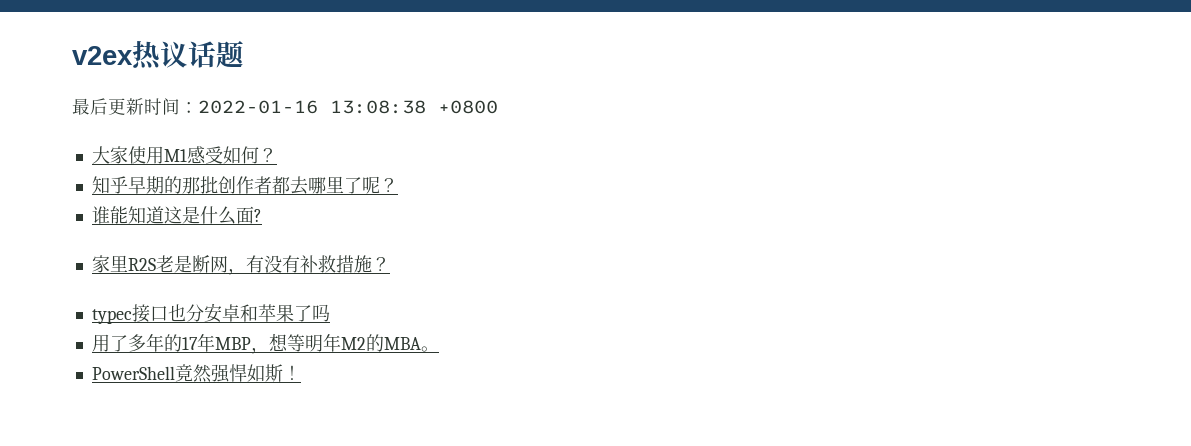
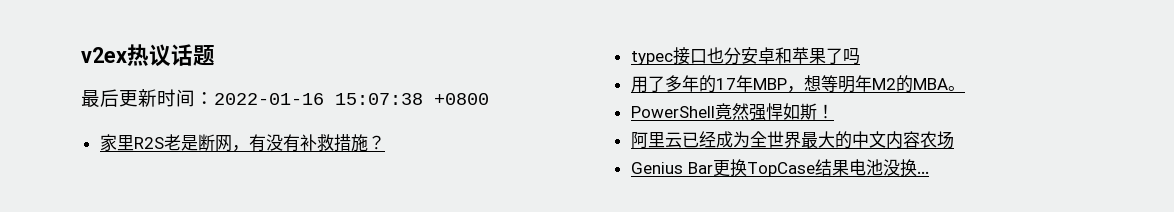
- 最后更新时间：2022-01-16 13:08:38 +0800
+ 最后更新时间：2022-01-16 15:07:38 +0800
- 大家使用M1感受如何？
- 知乎早期的那批创作者都去哪里了呢？
- 谁能知道这是什么面?
+ 阿里云已经成为全世界最大的中文内容农场
+ Genius Bar更换TopCase结果电池没换...

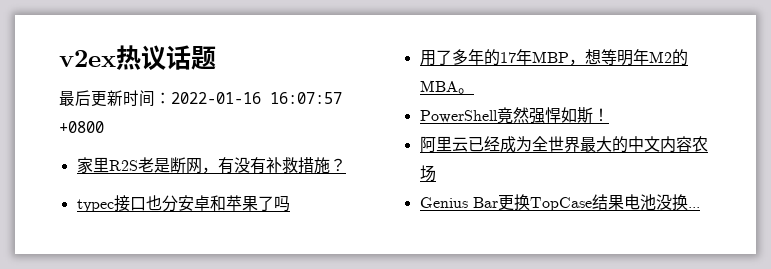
- 最后更新时间：2022-01-16 15:07:38 +0800
+ 最后更新时间：2022-01-16 16:07:57 +0800

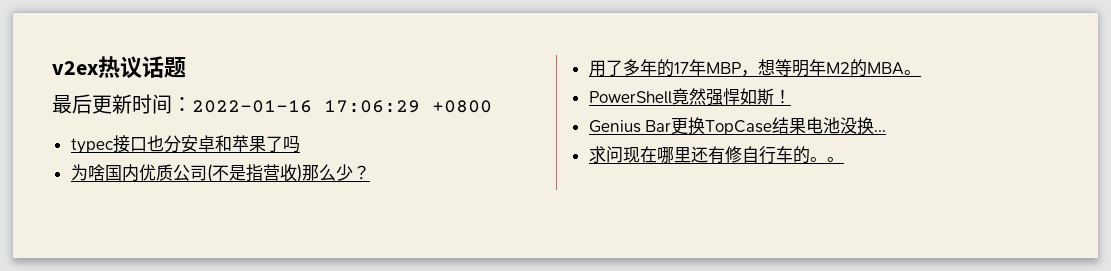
- 最后更新时间：2022-01-16 16:07:57 +0800
+ 最后更新时间：2022-01-16 17:06:29 +0800
- 家里R2S老是断网，有没有补救措施？
+ 为啥国内优质公司(不是指营收)那么少？
- 阿里云已经成为全世界最大的中文内容农场
+ 求问现在哪里还有修自行车的。。

